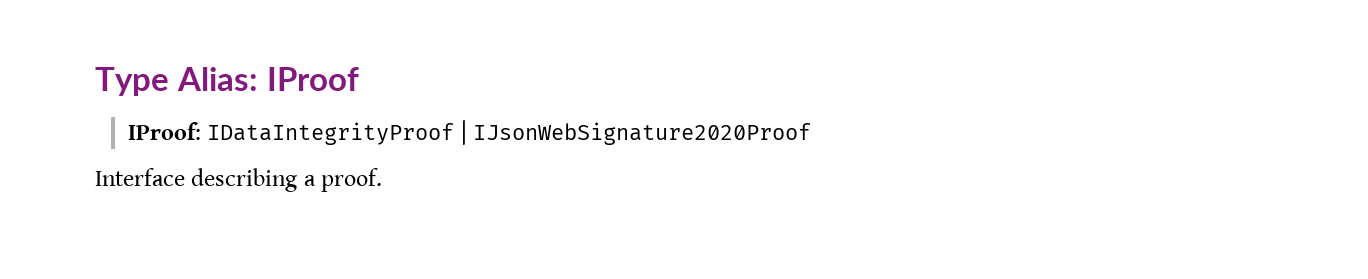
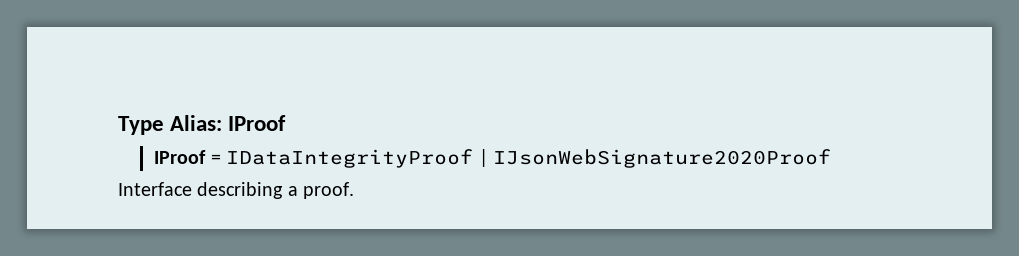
- IProof: IDataIntegrityProof | IJsonWebSignature2020Proof
+ IProof = IDataIntegrityProof | IJsonWebSignature2020Proof

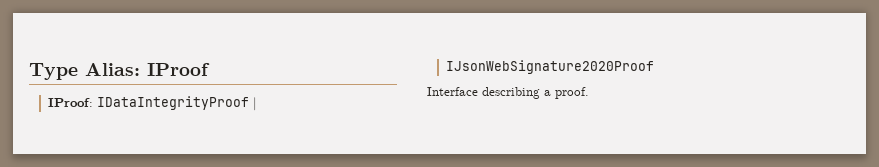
- IProof = IDataIntegrityProof | IJsonWebSignature2020Proof
+ IProof: IDataIntegrityProof | IJsonWebSignature2020Proof

